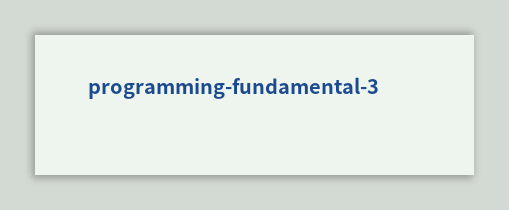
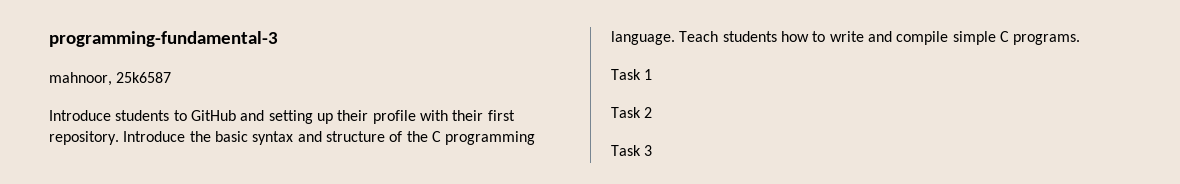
+ mahnoor, 25k6587
+ Introduce students to GitHub and setting up their profile with their first repository. Introduce the basic syntax and structure of the C programming language. Teach students how to write and compile simple C programs.
+ Task 1
+ Task 2
+ Task 3

